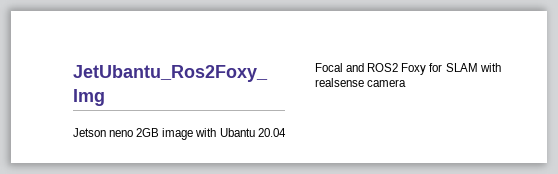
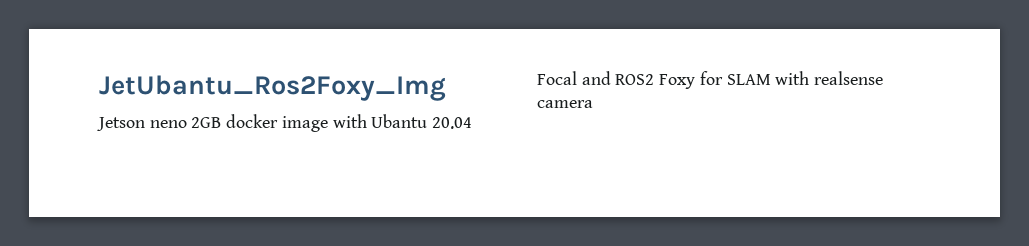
- Jetson neno 2GB image with Ubantu 20.04 Focal and ROS2 Foxy for SLAM with realsense camera
+ Jetson neno 2GB docker image with Ubantu 20.04 Focal and ROS2 Foxy for SLAM with realsense camera

